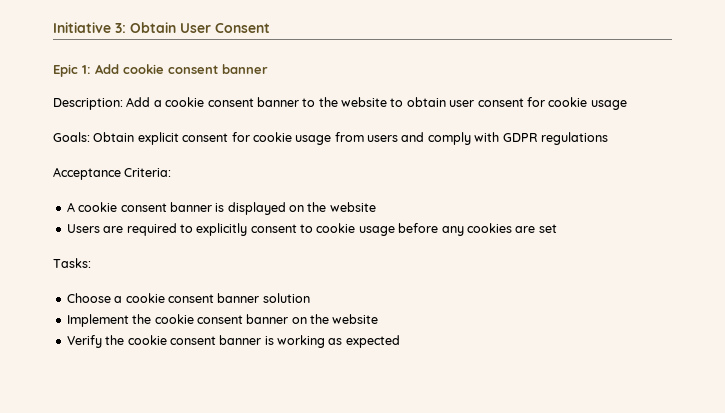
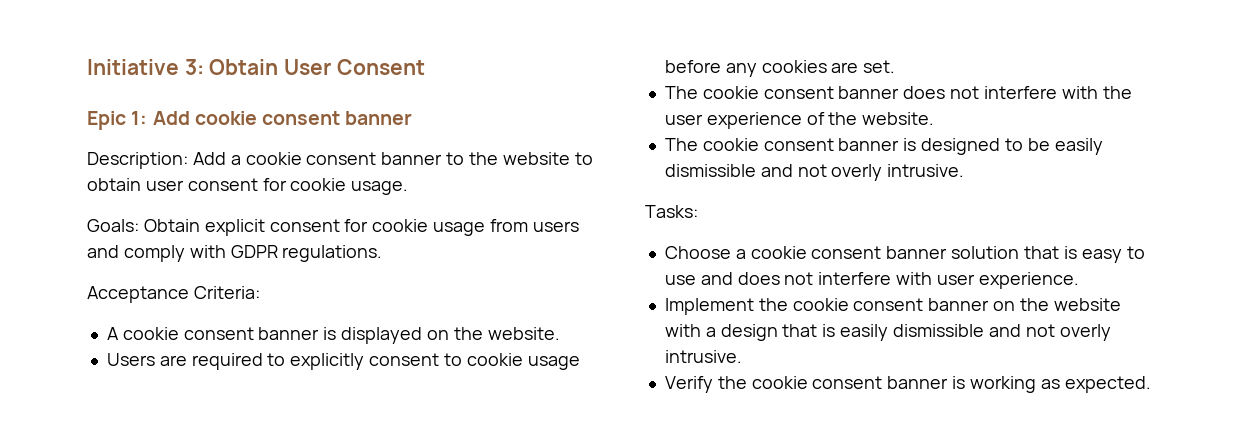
- Description: Add a cookie consent banner to the website to obtain user consent for cookie usage
+ Description: Add a cookie consent banner to the website to obtain user consent for cookie usage.
- Goals: Obtain explicit consent for cookie usage from users and comply with GDPR regulations
+ Goals: Obtain explicit consent for cookie usage from users and comply with GDPR regulations.
- A cookie consent banner is displayed on the website
+ A cookie consent banner is displayed on the website.
- Users are required to explicitly consent to cookie usage before any cookies are set
+ Users are required to explicitly consent to cookie usage before any cookies are set.
+ The cookie consent banner does not interfere with the user experience of the website.
+ The cookie consent banner is designed to be easily dismissible and not overly intrusive.
- Choose a cookie consent banner solution
+ Choose a cookie consent banner solution that is easy to use and does not interfere with user experience.
- Implement the cookie consent banner on the website
+ Implement the cookie consent banner on the website with a design that is easily dismissible and not overly intrusive.
- Verify the cookie consent banner is working as expected
+ Verify the cookie consent banner is working as expected.

